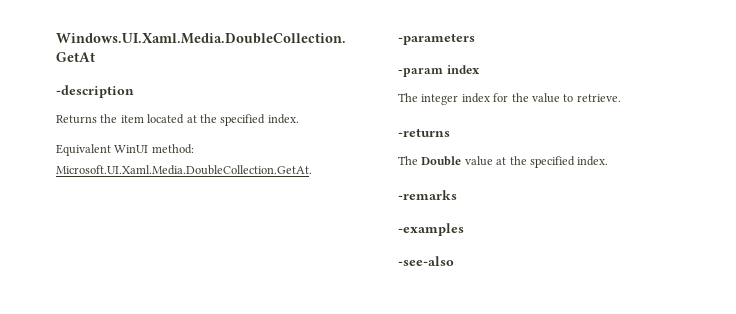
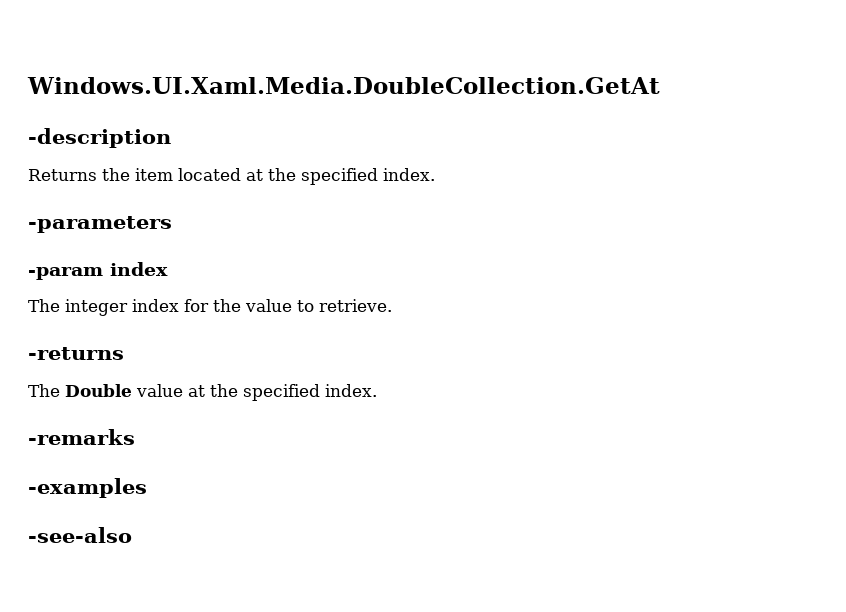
- Equivalent WinUI method: Microsoft.UI.Xaml.Media.DoubleCollection.GetAt.

